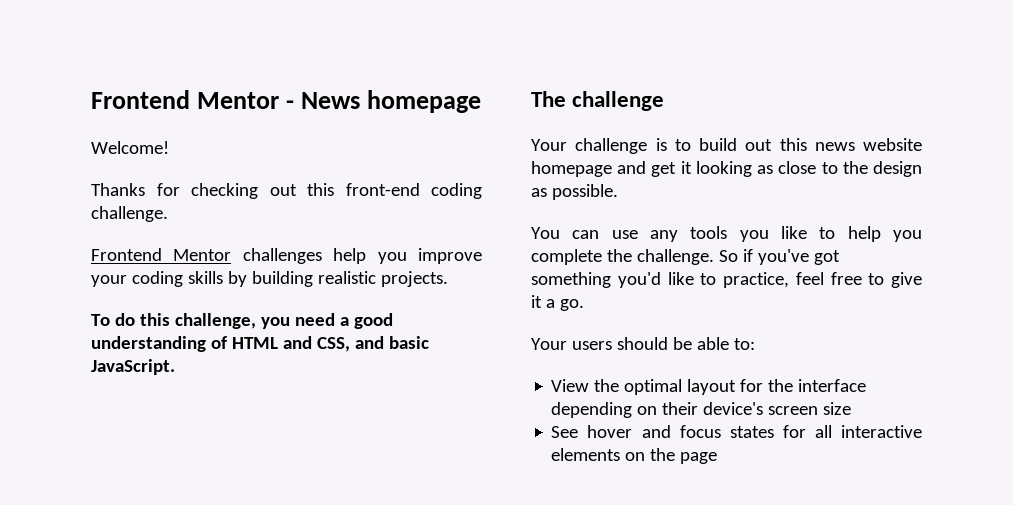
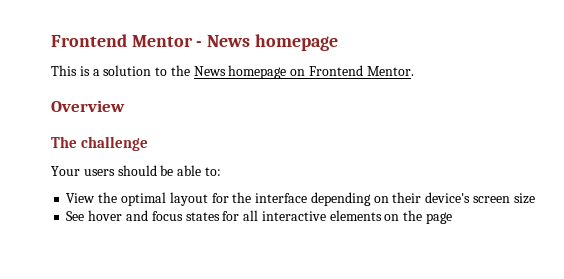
- Welcome!
- Thanks for checking out this front-end coding challenge.
- Frontend Mentor challenges help you improve your coding skills by building realistic projects.
- To do this challenge, you need a good understanding of HTML and CSS, and basic JavaScript.
+ This is a solution to the News homepage on Frontend Mentor.
+ Overview
  The challenge
- Your challenge is to build out this news website homepage and get it looking as close to the design as possible.
- You can use any tools you like to help you complete the challenge. So if you've got something you'd like to practice, feel free to give it a go.

